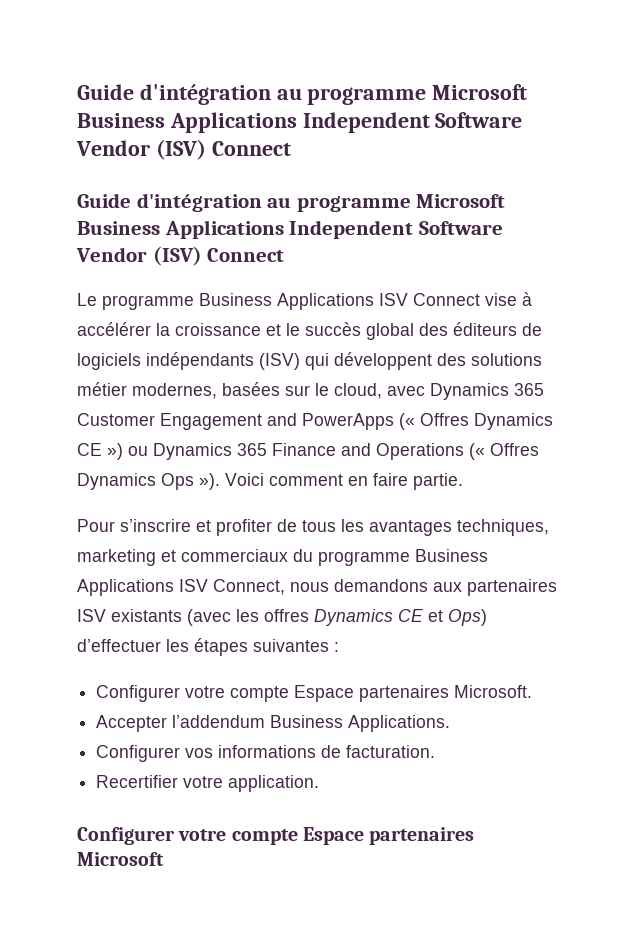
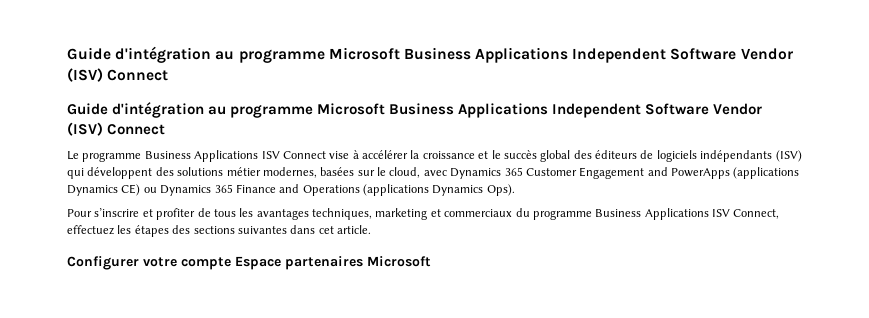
- Le programme Business Applications ISV Connect vise à accélérer la croissance et le succès global des éditeurs de logiciels indépendants (ISV) qui développent des solutions métier modernes, basées sur le cloud, avec Dynamics 365 Customer Engagement and PowerApps (« Offres Dynamics CE ») ou Dynamics 365 Finance and Operations (« Offres Dynamics Ops »). Voici comment en faire partie.
+ Le programme Business Applications ISV Connect vise à accélérer la croissance et le succès global des éditeurs de logiciels indépendants (ISV) qui développent des solutions métier modernes, basées sur le cloud, avec Dynamics 365 Customer Engagement and PowerApps (applications Dynamics CE) ou Dynamics 365 Finance and Operations (applications Dynamics Ops).
- Pour s’inscrire et profiter de tous les avantages techniques, marketing et commerciaux du programme Business Applications ISV Connect, nous demandons aux partenaires ISV existants (avec les offres Dynamics CE et Ops) d’effectuer les étapes suivantes :
- Configurer votre compte Espace partenaires Microsoft.
- Accepter l’addendum Business Applications.
- Configurer vos informations de facturation.
- Recertifier votre application.
+ Pour s’inscrire et profiter de tous les avantages techniques, marketing et commerciaux du programme Business Applications ISV Connect, effectuez les étapes des sections suivantes dans cet article.

